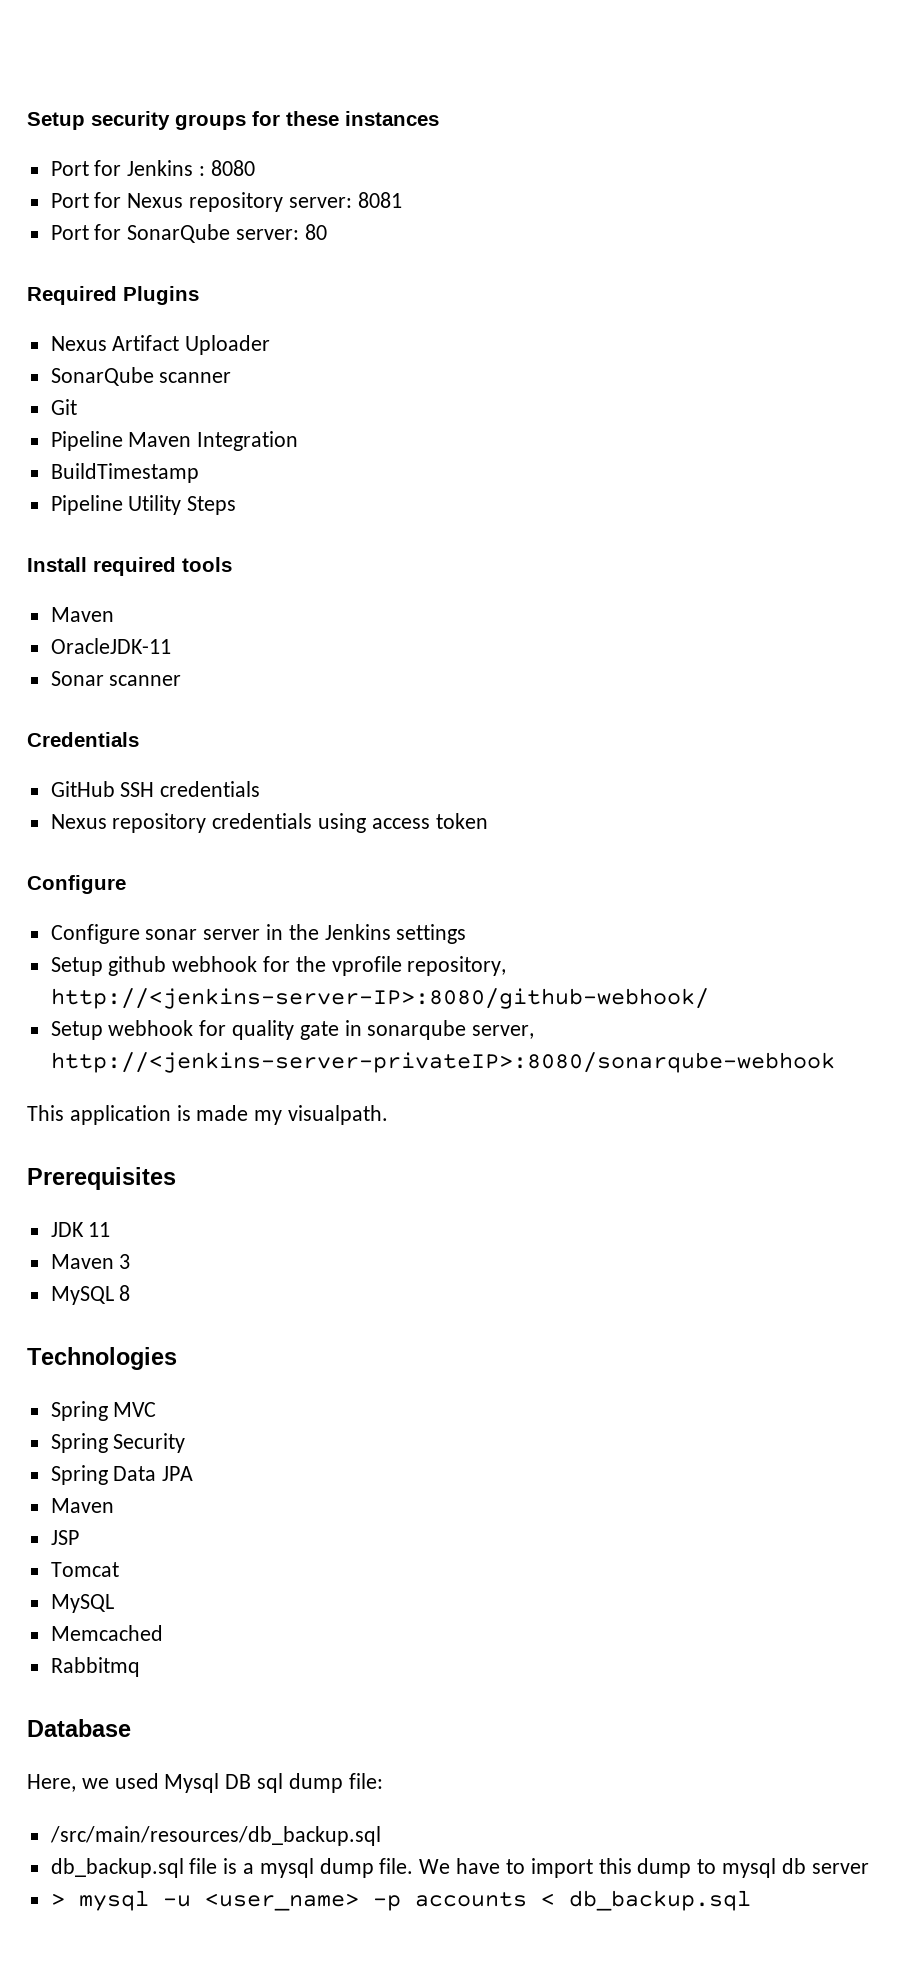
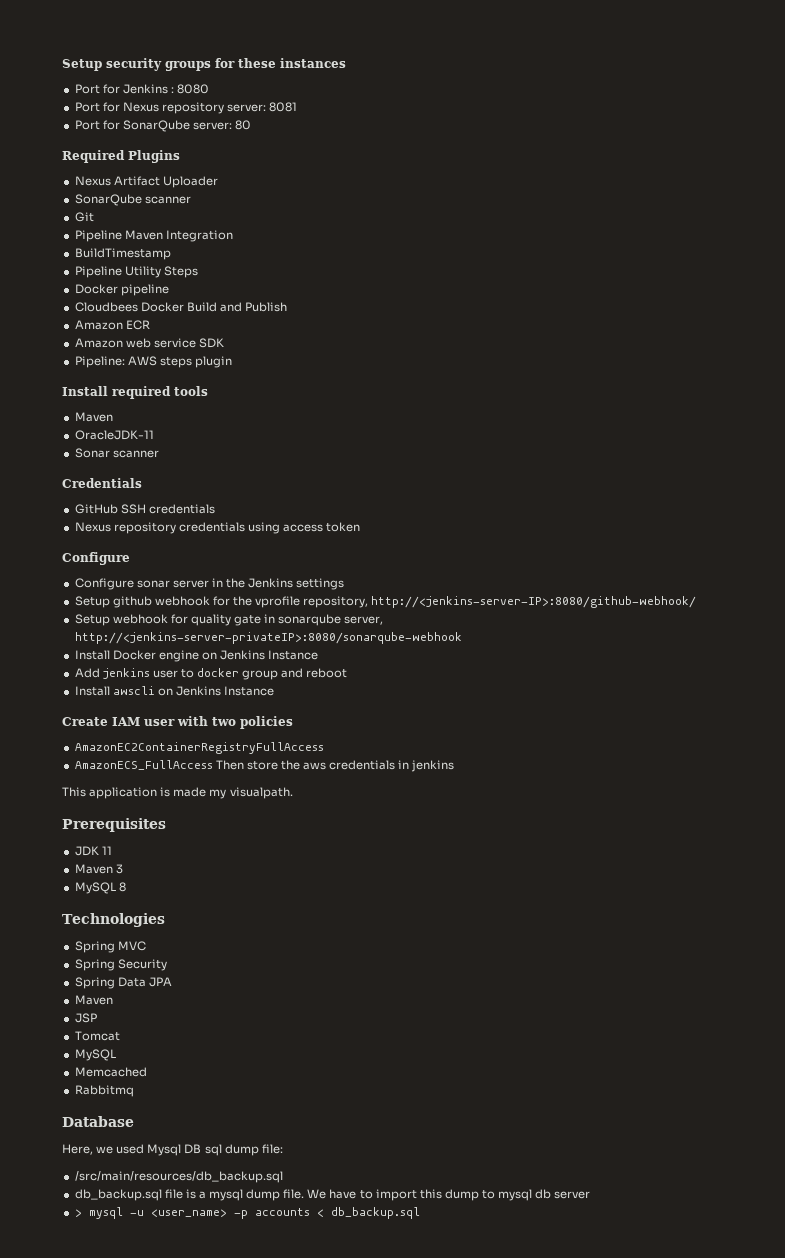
+ Docker pipeline
+ Cloudbees Docker Build and Publish
+ Amazon ECR
+ Amazon web service SDK
+ Pipeline: AWS steps plugin
+ Install Docker engine on Jenkins Instance
+ Add jenkins user to docker group and reboot
+ Install awscli on Jenkins Instance
+ Create IAM user with two policies
+ AmazonEC2ContainerRegistryFullAccess
+ AmazonECS_FullAccess Then store the aws credentials in jenkins

